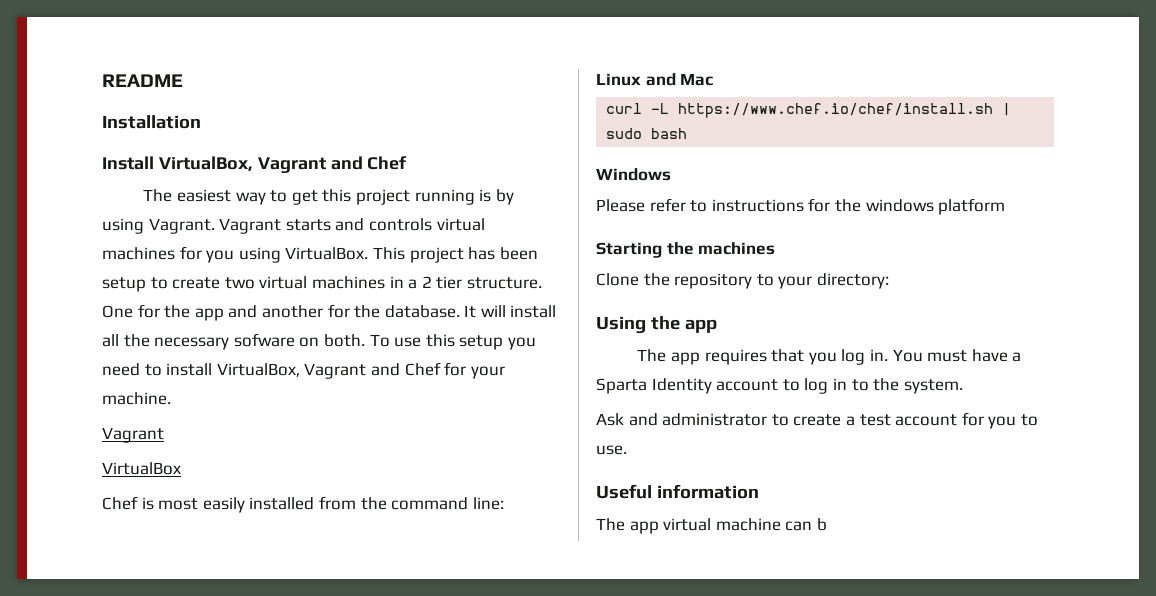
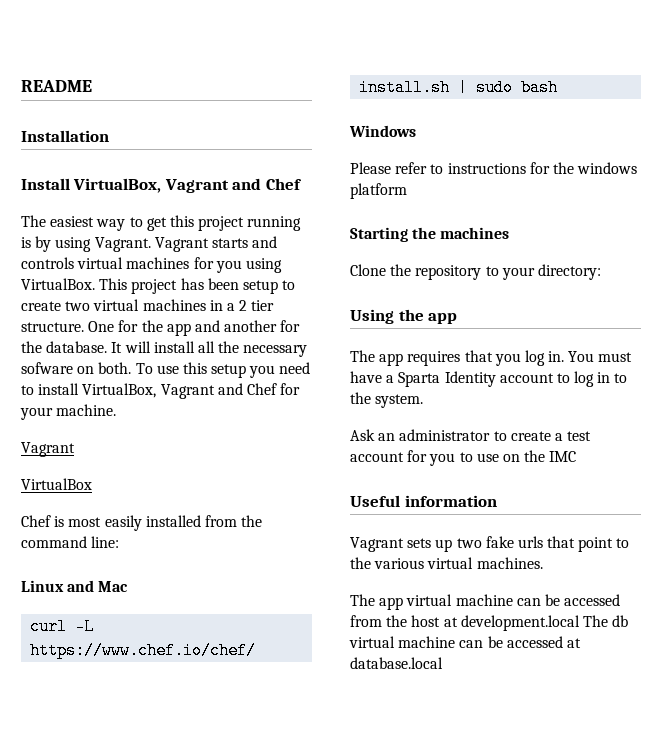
- Ask and administrator to create a test account for you to use.
+ Ask an administrator to create a test account for you to use on the IMC
  Useful information
+ Vagrant sets up two fake urls that point to the various virtual machines.
- The app virtual machine can b
+ The app virtual machine can be accessed from the host at development.local The db virtual machine can be accessed at database.local

